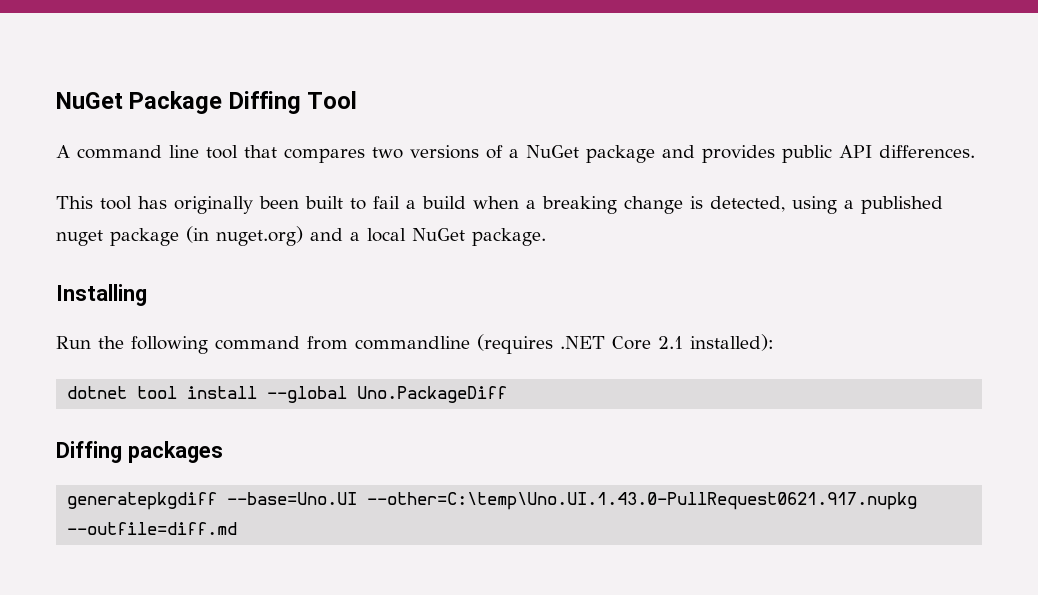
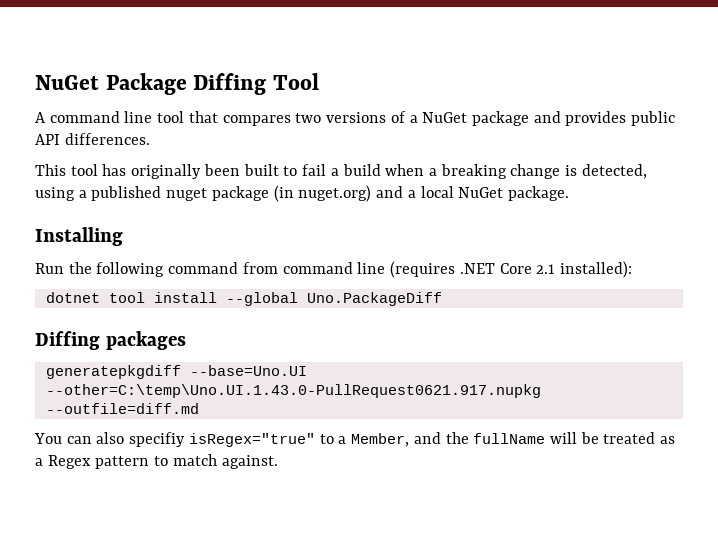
- Run the following command from commandline (requires .NET Core 2.1 installed):
+ Run the following command from command line (requires .NET Core 2.1 installed):
+ You can also specifiy isRegex="true" to a Member, and the fullName will be treated as a Regex pattern to match against.

